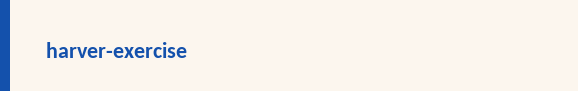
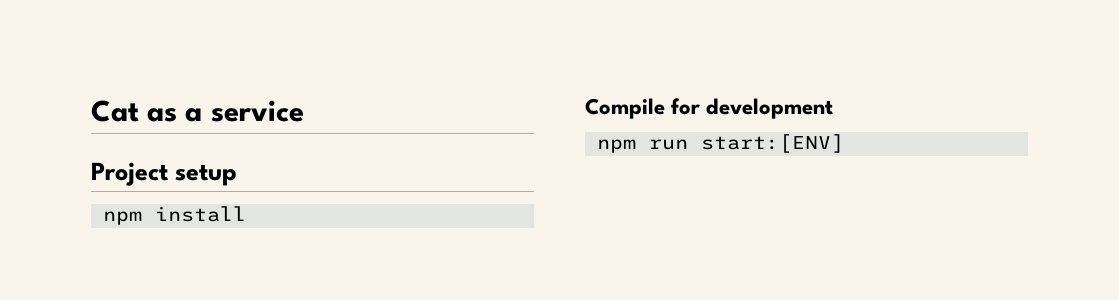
- harver-exercise
+ Cat as a service
+ Project setup
+ npm install
+ Compile for development
+ npm run start:[ENV]

